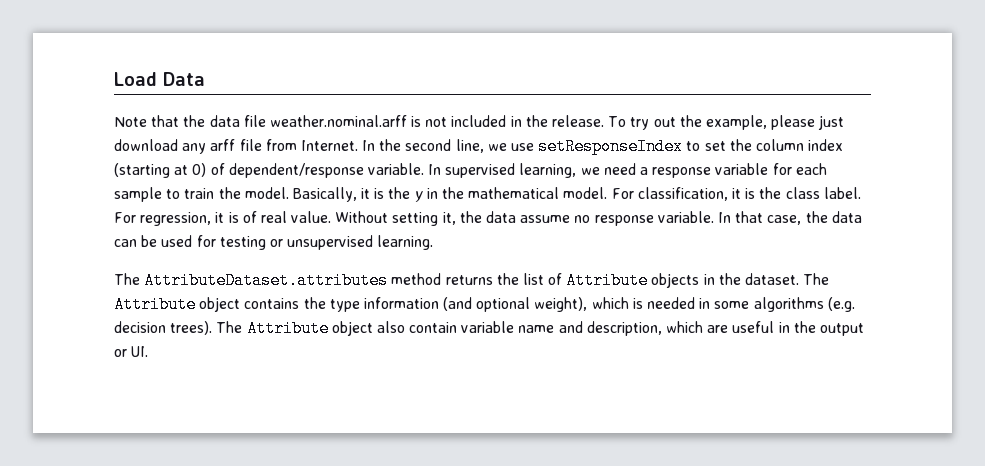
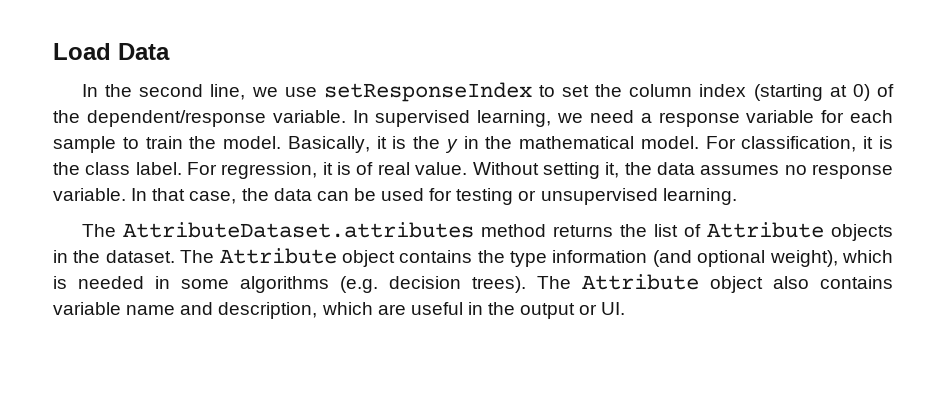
- Note that the data file weather.nominal.arff is not included in the release. To try out the example, please just download any arff file from Internet. In the second line, we use setResponseIndex to set the column index (starting at 0) of dependent/response variable.
+ In the second line, we use setResponseIndex to set the column index (starting at 0) of the dependent/response variable.
- Without setting it, the data assume no response variable.
+ Without setting it, the data assumes no response variable.
- The Attribute object also contain variable name and description, which are useful in the output or UI.
+ The Attribute object also contains variable name and description, which are useful in the output or UI.

